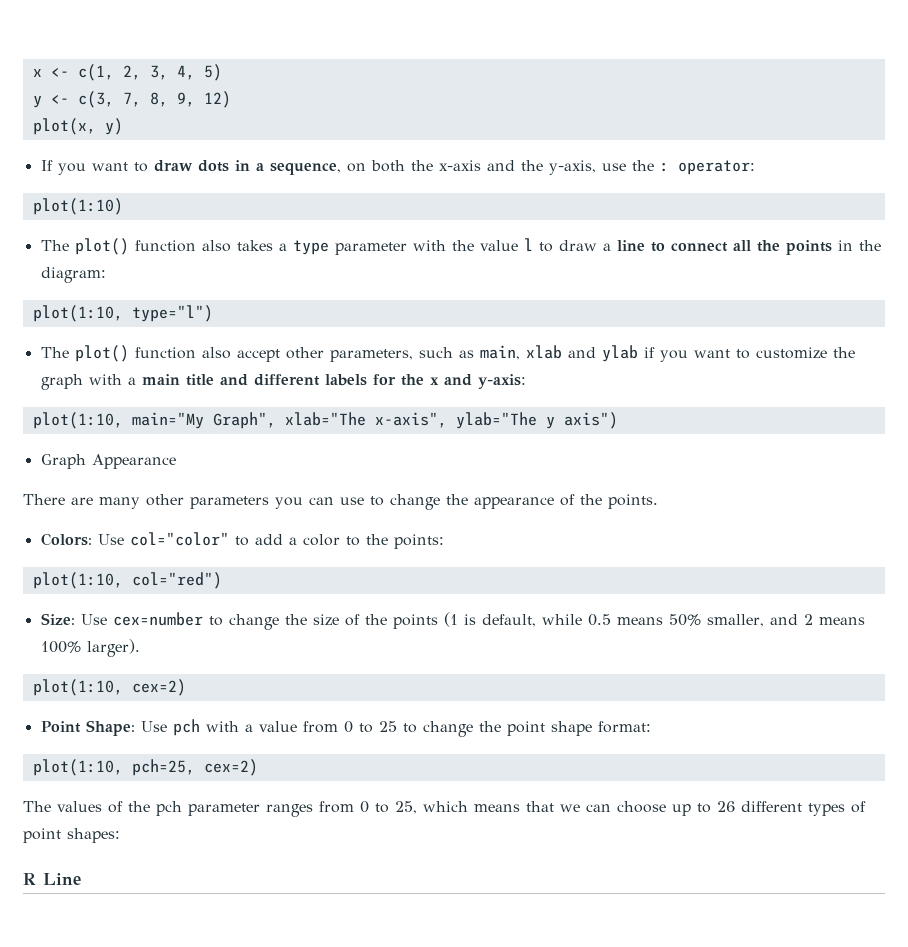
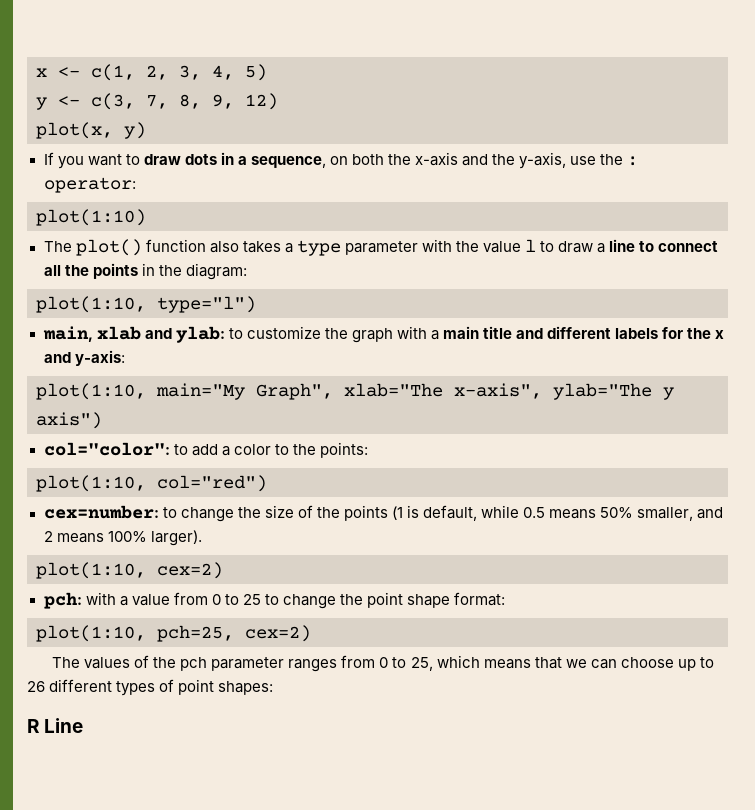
- The plot() function also accept other parameters, such as main, xlab and ylab if you want to customize the graph with a main title and different labels for the x and y-axis:
+ main, xlab and ylab: to customize the graph with a main title and different labels for the x and y-axis:
- Graph Appearance
- There are many other parameters you can use to change the appearance of the points.
- Colors: Use col="color" to add a color to the points:
+ col="color": to add a color to the points:
- Size: Use cex=number to change the size of the points (1 is default, while 0.5 means 50% smaller, and 2 means 100% larger).
+ cex=number: to change the size of the points (1 is default, while 0.5 means 50% smaller, and 2 means 100% larger).
- Point Shape: Use pch with a value from 0 to 25 to change the point shape format:
+ pch: with a value from 0 to 25 to change the point shape format:

